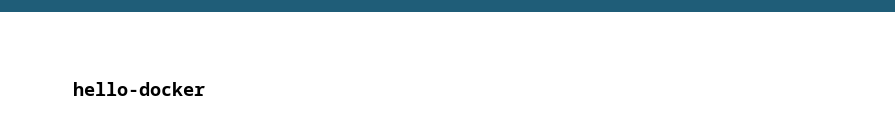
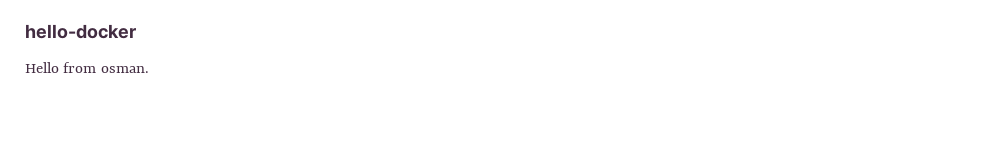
+ Hello from osman.

